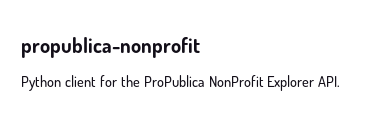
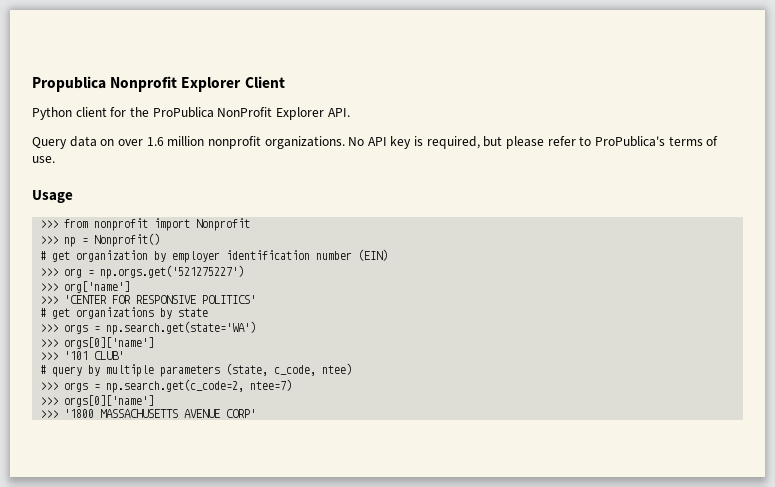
- propublica-nonprofit
+ Propublica Nonprofit Explorer Client
+ Query data on over 1.6 million nonprofit organizations. No API key is required, but please refer to ProPublica's terms of use.
+ Usage
+ >>> from nonprofit import Nonprofit
+ >>> np = Nonprofit()
+ # get organization by employer identification number (EIN)
+ >>> org = np.orgs.get('521275227')
+ >>> org['name']
+ >>> 'CENTER FOR RESPONSIVE POLITICS'
+ # get organizations by state
+ >>> orgs = np.search.get(state='WA')
+ >>> orgs[0]['name']
+ >>> '101 CLUB'
+ # query by multiple parameters (state, c_code, ntee)
+ >>> orgs = np.search.get(c_code=2, ntee=7)
+ >>> orgs[0]['name']
+ >>> '1800 MASSACHUSETTS AVENUE CORP'

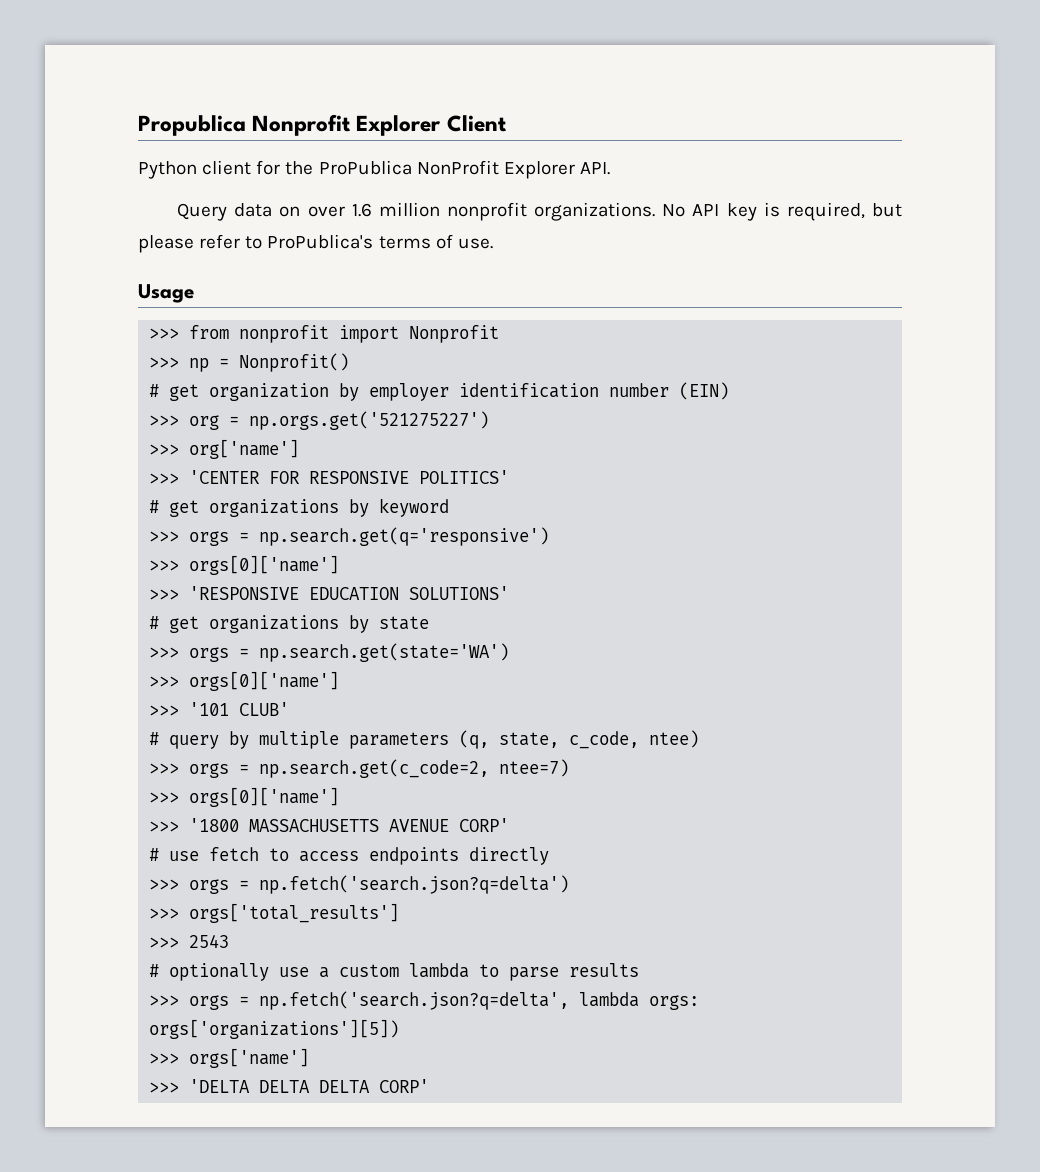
+ # get organizations by keyword
+ >>> orgs = np.search.get(q='responsive')
+ >>> orgs[0]['name']
+ >>> 'RESPONSIVE EDUCATION SOLUTIONS'
- # query by multiple parameters (state, c_code, ntee)
+ # query by multiple parameters (q, state, c_code, ntee)
+ # use fetch to access endpoints directly
+ >>> orgs = np.fetch('search.json?q=delta')
+ >>> orgs['total_results']
+ >>> 2543
+ # optionally use a custom lambda to parse results
+ >>> orgs = np.fetch('search.json?q=delta', lambda orgs: orgs['organizations'][5])
+ >>> orgs['name']
+ >>> 'DELTA DELTA DELTA CORP'

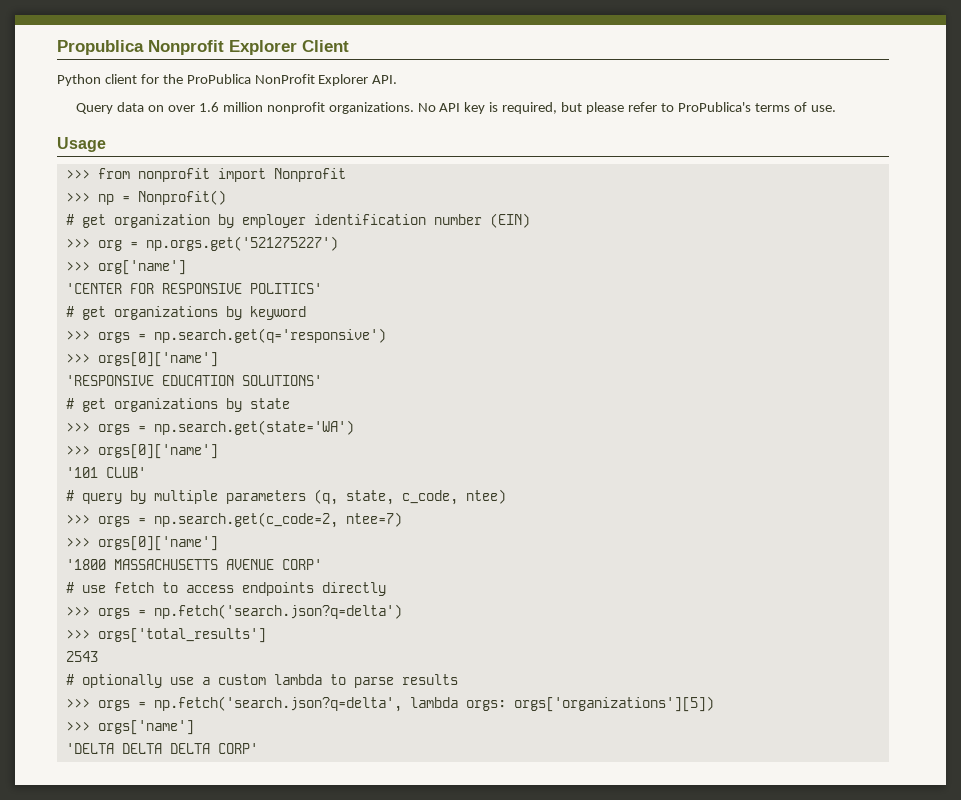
- >>> 'CENTER FOR RESPONSIVE POLITICS'
+ 'CENTER FOR RESPONSIVE POLITICS'
- >>> 'RESPONSIVE EDUCATION SOLUTIONS'
+ 'RESPONSIVE EDUCATION SOLUTIONS'
- >>> '101 CLUB'
+ '101 CLUB'
- >>> '1800 MASSACHUSETTS AVENUE CORP'
+ '1800 MASSACHUSETTS AVENUE CORP'
- >>> 2543
+ 2543
- >>> 'DELTA DELTA DELTA CORP'
+ 'DELTA DELTA DELTA CORP'

